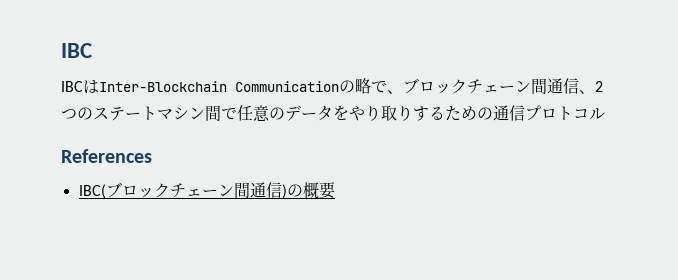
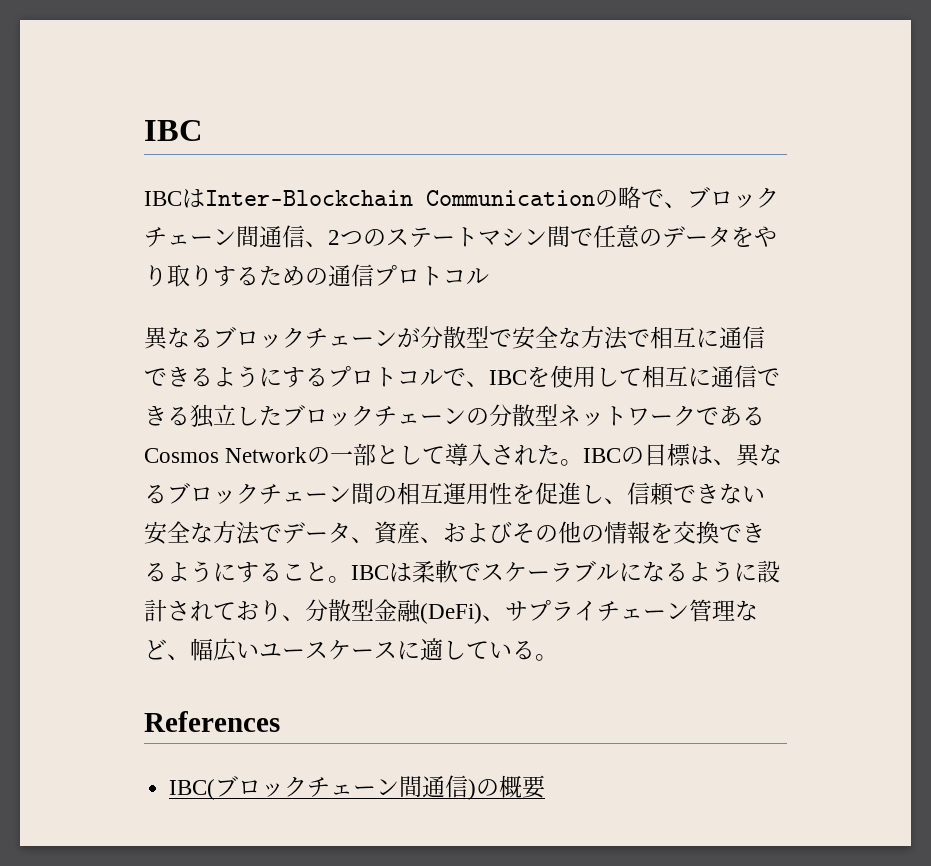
+ 異なるブロックチェーンが分散型で安全な方法で相互に通信できるようにするプロトコルで、IBCを使用して相互に通信できる独立したブロックチェーンの分散型ネットワークであるCosmos Networkの一部として導入された。IBCの目標は、異なるブロックチェーン間の相互運用性を促進し、信頼できない安全な方法でデータ、資産、およびその他の情報を交換できるようにすること。IBCは柔軟でスケーラブルになるように設計されており、分散型金融(DeFi)、サプライチェーン管理など、幅広いユースケースに適している。

